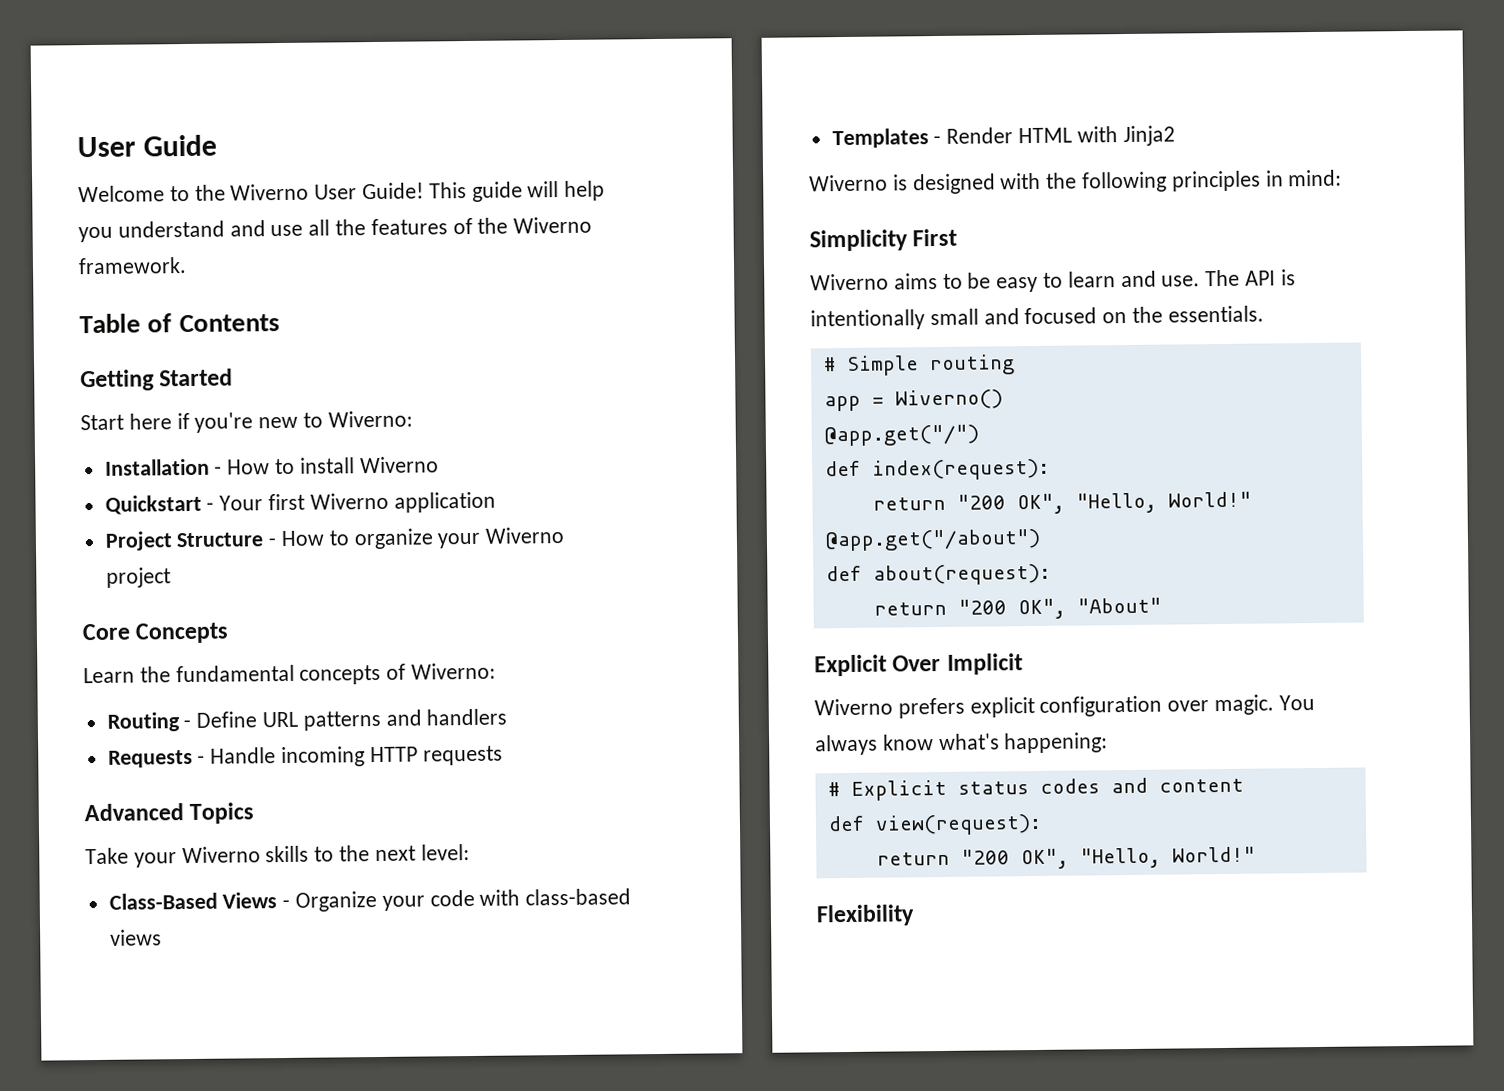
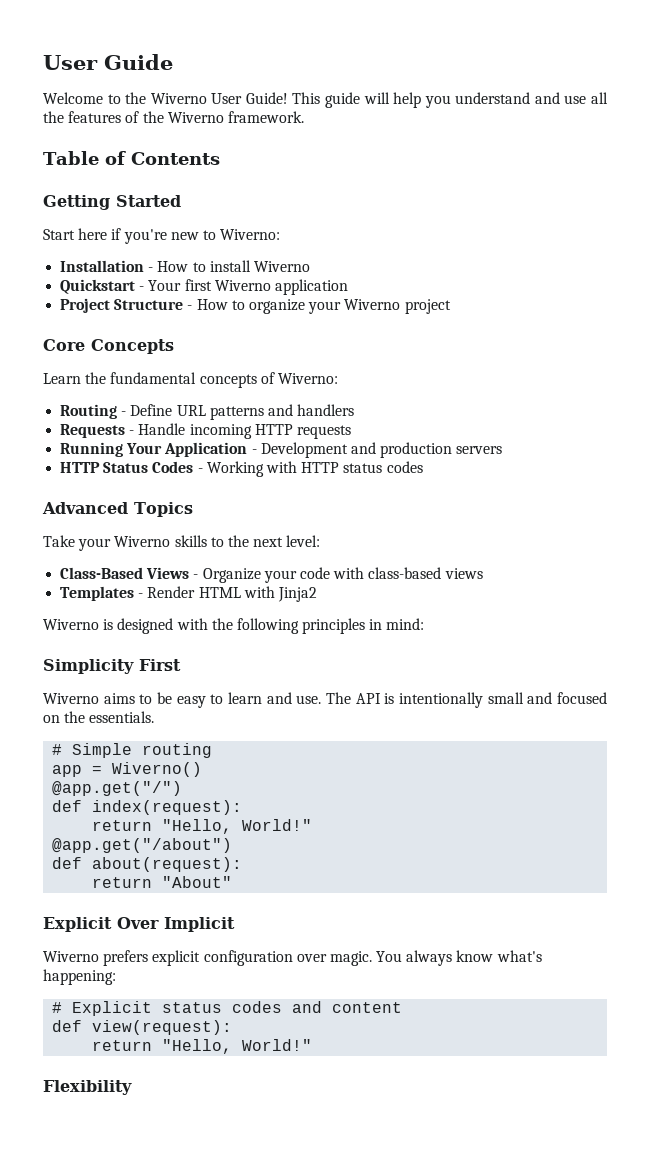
+ Running Your Application - Development and production servers
+ HTTP Status Codes - Working with HTTP status codes
  def index(request):
- return "200 OK", "Hello, World!"
+ return "Hello, World!"
- return "200 OK", "About"
+ return "About"
  def view(request):
- return "200 OK", "Hello, World!"
+ return "Hello, World!"

